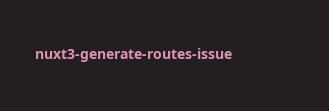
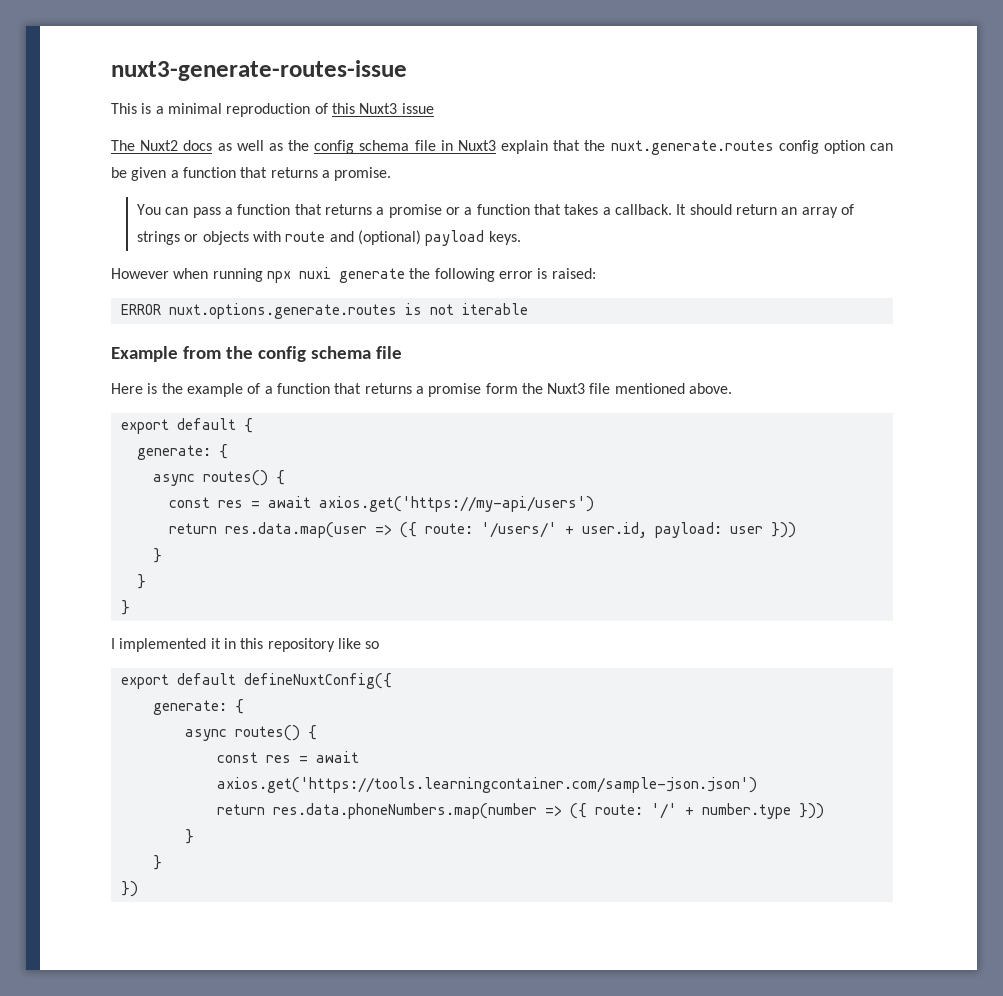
+ This is a minimal reproduction of this Nuxt3 issue
+ The Nuxt2 docs as well as the config schema file in Nuxt3 explain that the nuxt.generate.routes config option can be given a function that returns a promise.
+ You can pass a function that returns a promise or a function that takes a callback. It should return an array of strings or objects with route and (optional) payload keys.
+ However when running npx nuxi generate the following error is raised:
+ ERROR nuxt.options.generate.routes is not iterable
+ Example from the config schema file
+ Here is the example of a function that returns a promise form the Nuxt3 file mentioned above.
+ export default {
+ generate: {
+ async routes() {
+ const res = await axios.get('https://my-api/users')
+ return res.data.map(user => ({ route: '/users/' + user.id, payload: user }))
+ }
+ }
+ }
+ I implemented it in this repository like so
+ export default defineNuxtConfig({
+ generate: {
+ async routes() {
+ const res = await axios.get('https://tools.learningcontainer.com/sample-json.json')
+ return res.data.phoneNumbers.map(number => ({ route: '/' + number.type }))
+ }
+ }
+ })

